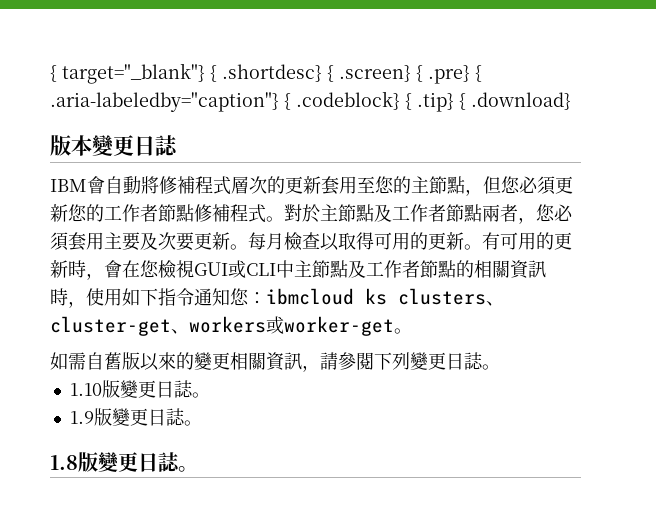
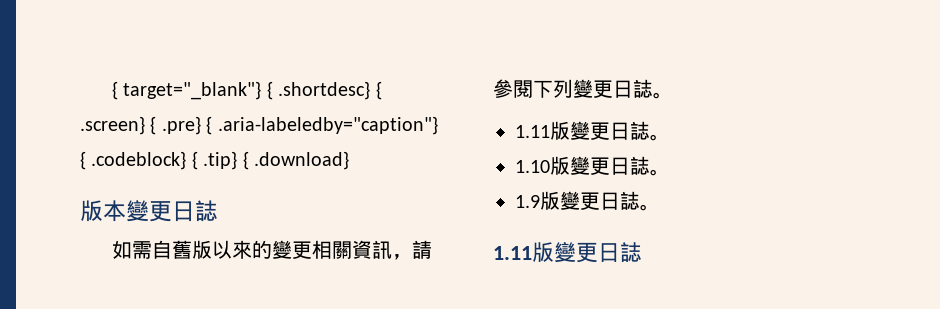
- IBM會自動將修補程式層次的更新套用至您的主節點，但您必須更新您的工作者節點修補程式。對於主節點及工作者節點兩者，您必須套用主要及次要更新。每月檢查以取得可用的更新。有可用的更新時，會在您檢視GUI或CLI中主節點及工作者節點的相關資訊時，使用如下指令通知您：ibmcloud ks clusters、cluster-get、workers或worker-get。
+ 1.11版變更日誌。
  1.9版變更日誌。
- 1.8版變更日誌。
+ 1.11版變更日誌

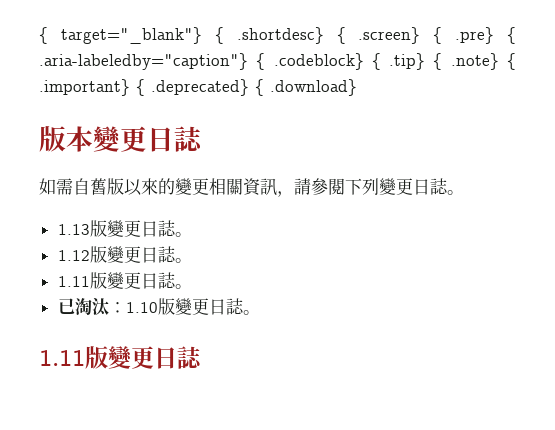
- { target="_blank"} { .shortdesc} { .screen} { .pre} { .aria-labeledby="caption"} { .codeblock} { .tip} { .download}
+ { target="_blank"} { .shortdesc} { .screen} { .pre} { .aria-labeledby="caption"} { .codeblock} { .tip} { .note} { .important} { .deprecated} { .download}
+ 1.13版變更日誌。
+ 1.12版變更日誌。
  1.11版變更日誌。
- 1.10版變更日誌。
- 1.9版變更日誌。
+ 已淘汰：1.10版變更日誌。

